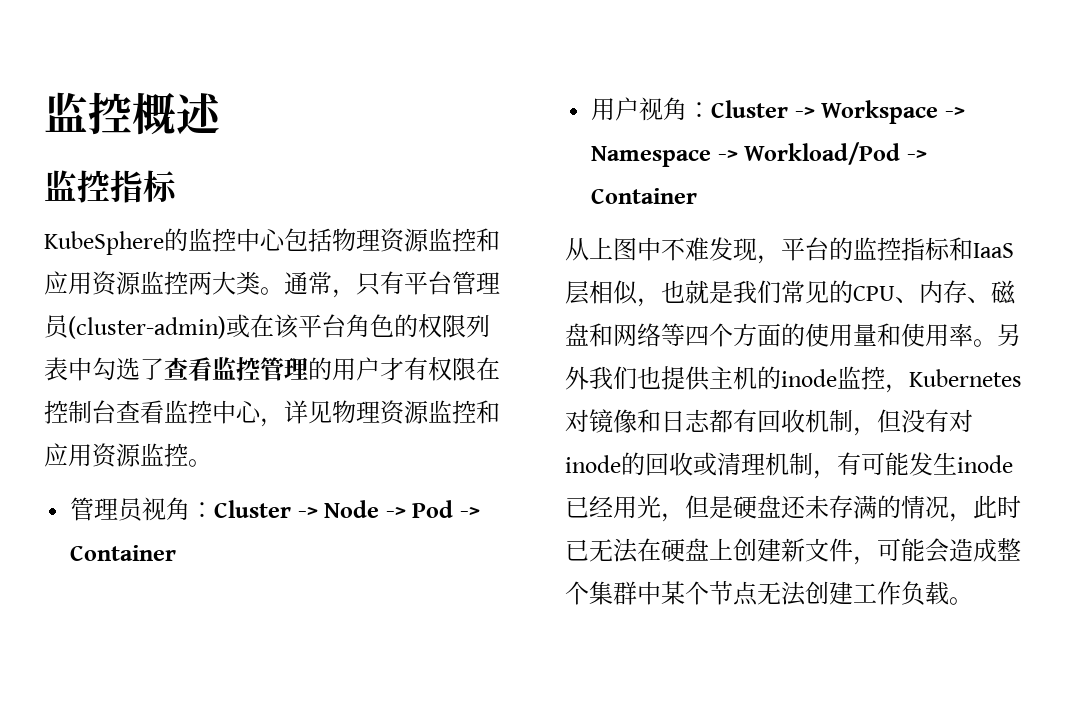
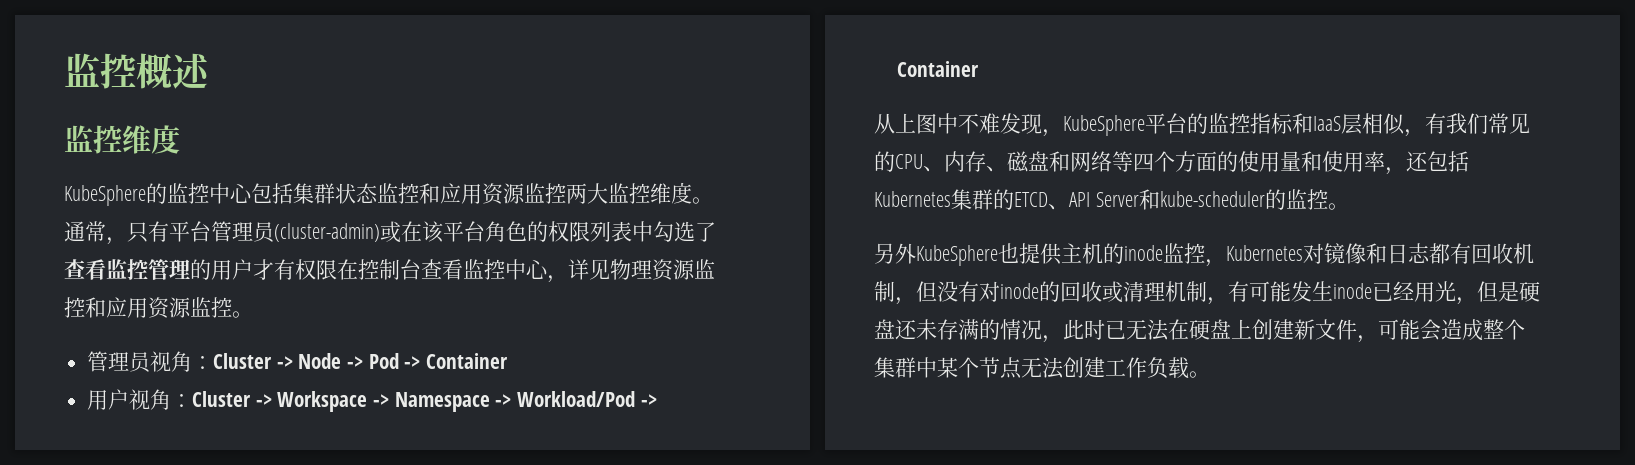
  监控概述
- 监控指标
+ 监控维度
- KubeSphere的监控中心包括物理资源监控和应用资源监控两大类。
+ KubeSphere的监控中心包括集群状态监控和应用资源监控两大监控维度。
- 从上图中不难发现，平台的监控指标和IaaS层相似，也就是我们常见的CPU、内存、磁盘和网络等四个方面的使用量和使用率。另外我们也提供主机的inode监控，Kubernetes对镜像和日志都有回收机制，但没有对inode的回收或清理机制，有可能发生inode已经用光，但是硬盘还未存满的情况，此时已无法在硬盘上创建新文件，可能会造成整个集群中某个节点无法创建工作负载。
+ 从上图中不难发现，KubeSphere平台的监控指标和IaaS层相似，有我们常见的CPU、内存、磁盘和网络等四个方面的使用量和使用率，还包括Kubernetes集群的ETCD、API Server和kube-scheduler的监控。
+ 另外KubeSphere也提供主机的inode监控，Kubernetes对镜像和日志都有回收机制，但没有对inode的回收或清理机制，有可能发生inode已经用光，但是硬盘还未存满的情况，此时已无法在硬盘上创建新文件，可能会造成整个集群中某个节点无法创建工作负载。

